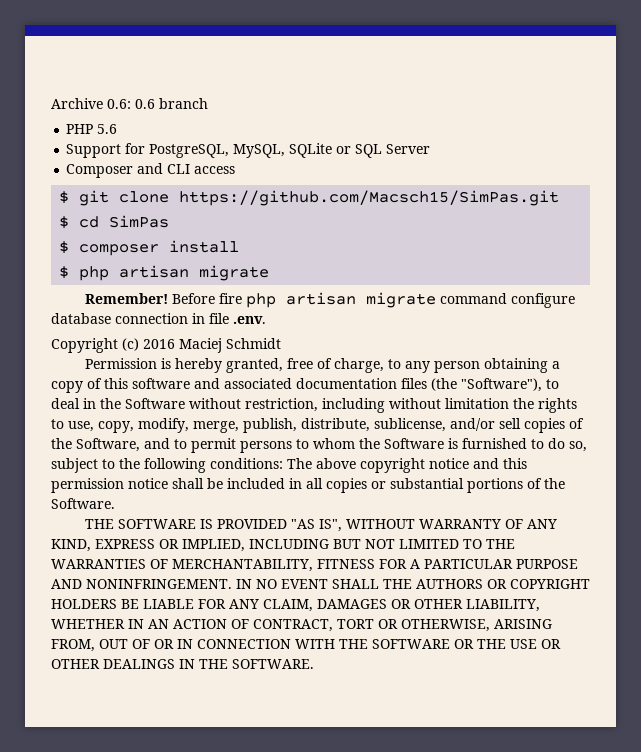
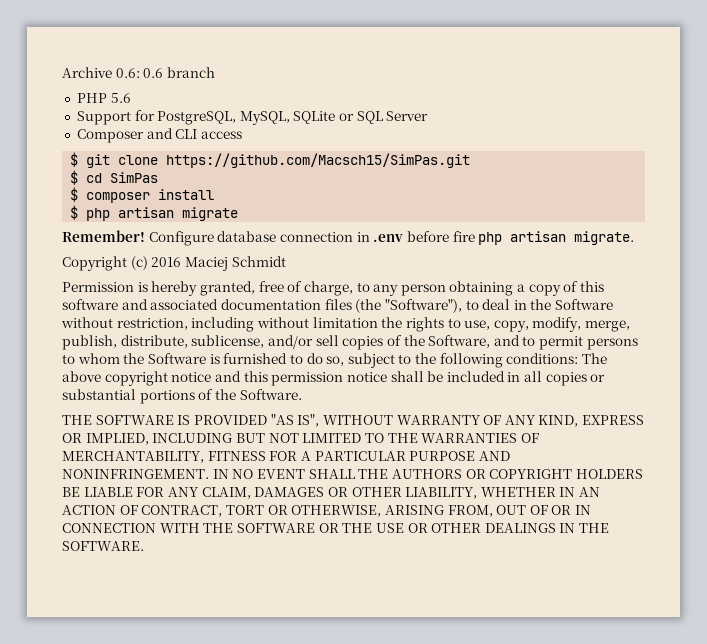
- Before fire php artisan migrate command configure database connection in file .env.
+ Configure database connection in .env before fire php artisan migrate.

